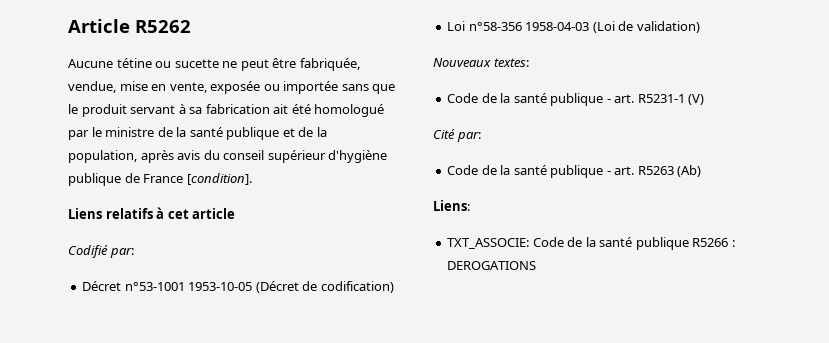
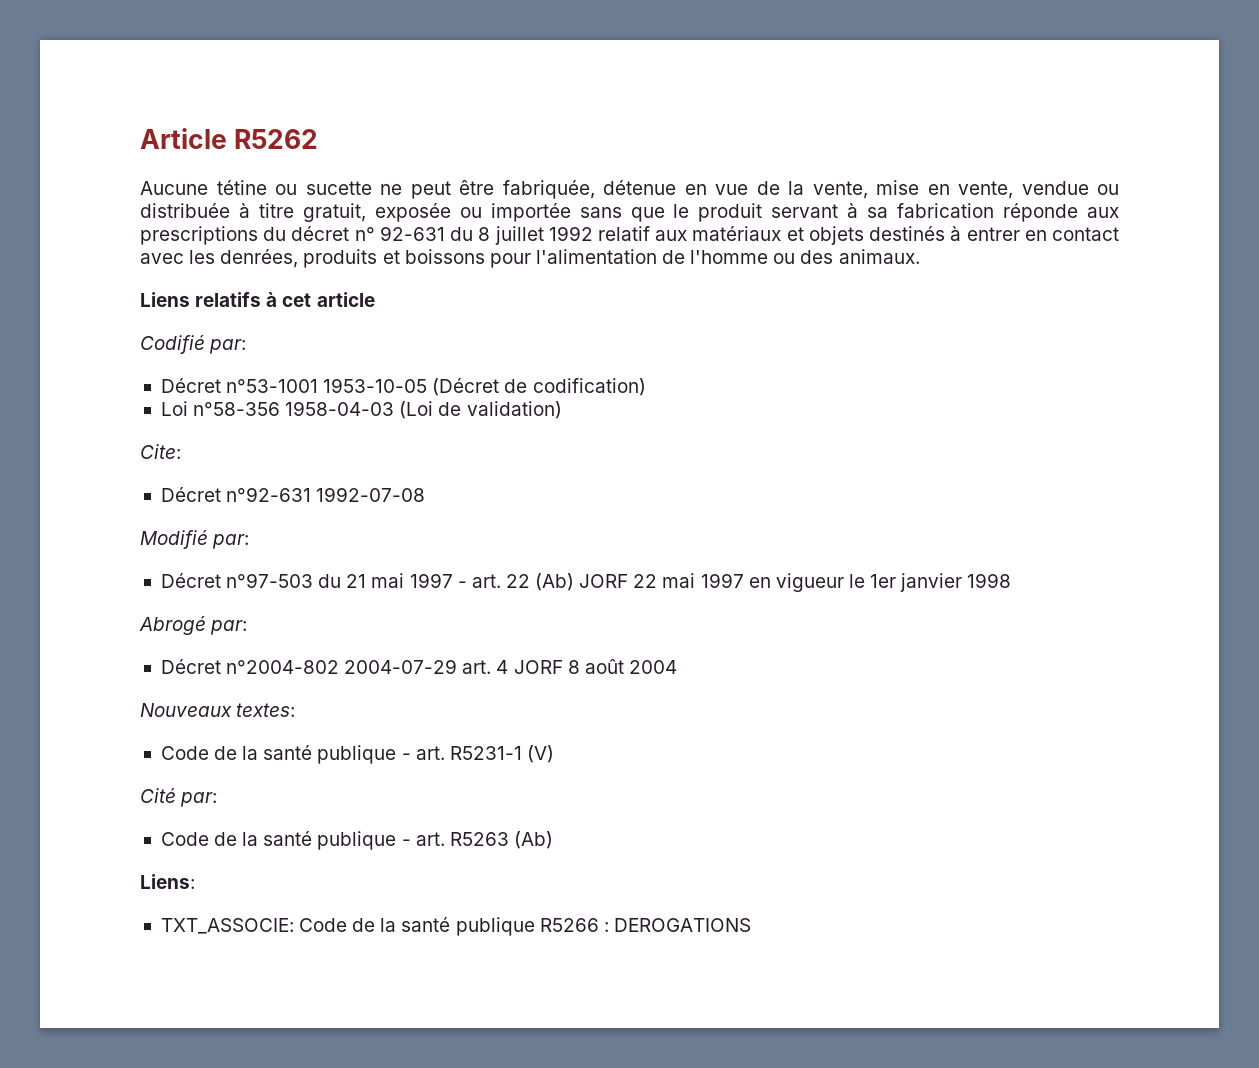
- Aucune tétine ou sucette ne peut être fabriquée, vendue, mise en vente, exposée ou importée sans que le produit servant à sa fabrication ait été homologué par le ministre de la santé publique et de la population, après avis du conseil supérieur d'hygiène publique de France [condition].
+ Aucune tétine ou sucette ne peut être fabriquée, détenue en vue de la vente, mise en vente, vendue ou distribuée à titre gratuit, exposée ou importée sans que le produit servant à sa fabrication réponde aux prescriptions du décret n° 92-631 du 8 juillet 1992 relatif aux matériaux et objets destinés à entrer en contact avec les denrées, produits et boissons pour l'alimentation de l'homme ou des animaux.
+ Cite:
+ Décret n°92-631 1992-07-08
+ Modifié par:
+ Décret n°97-503 du 21 mai 1997 - art. 22 (Ab) JORF 22 mai 1997 en vigueur le 1er janvier 1998
+ Abrogé par:
+ Décret n°2004-802 2004-07-29 art. 4 JORF 8 août 2004

